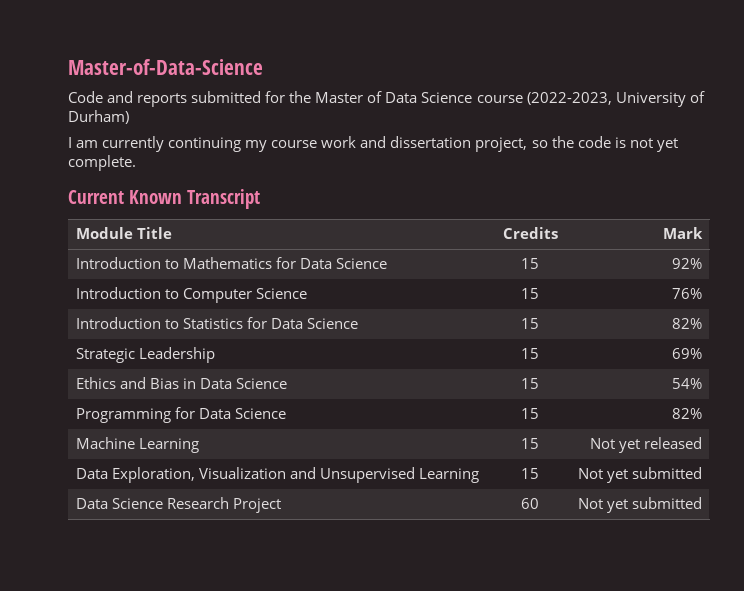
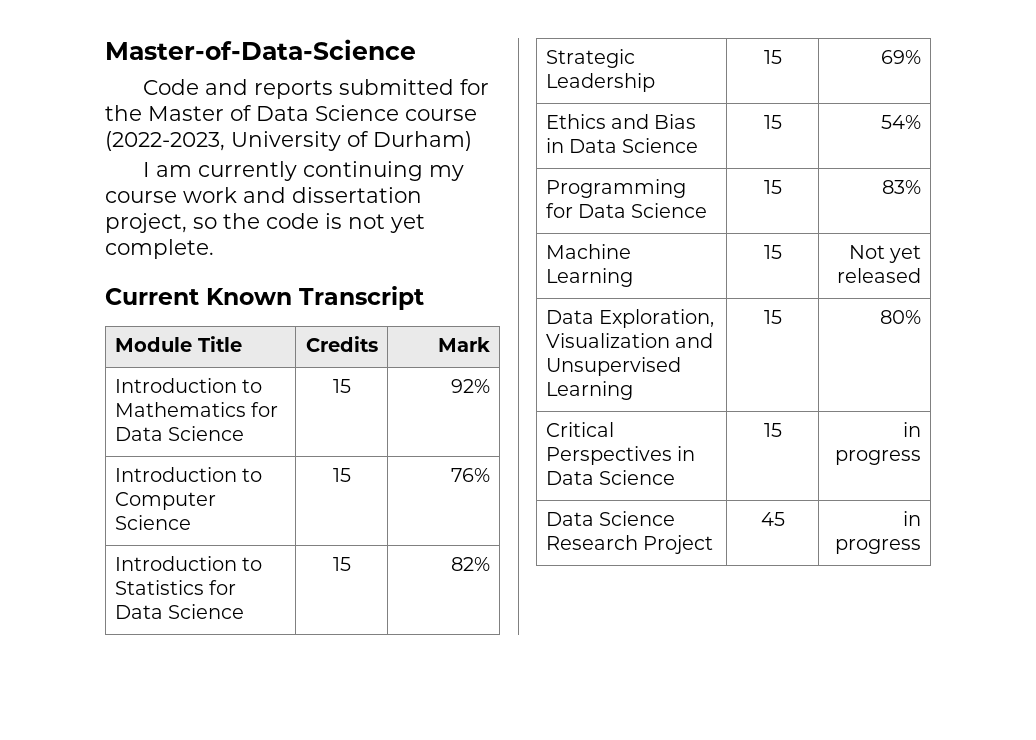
- Programming for Data Science | 15 | 82%
+ Programming for Data Science | 15 | 83%
- Data Exploration, Visualization and Unsupervised Learning | 15 | Not yet submitted
+ Data Exploration, Visualization and Unsupervised Learning | 15 | 80%
+ Critical Perspectives in Data Science | 15 | in progress
- Data Science Research Project | 60 | Not yet submitted
+ Data Science Research Project | 45 | in progress

